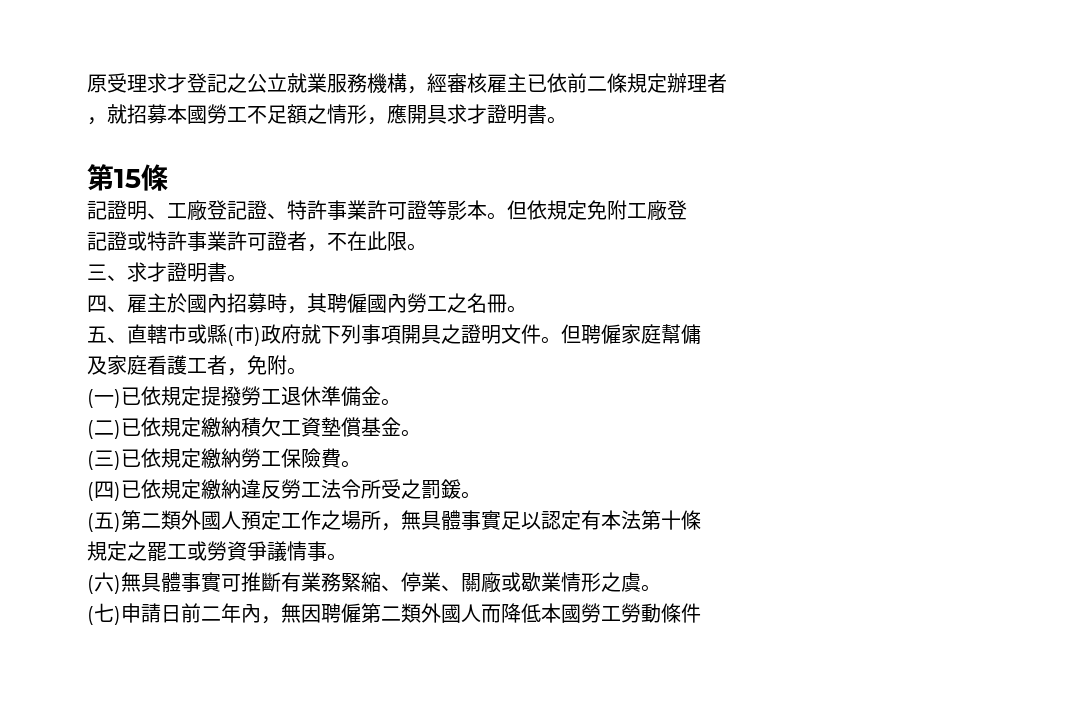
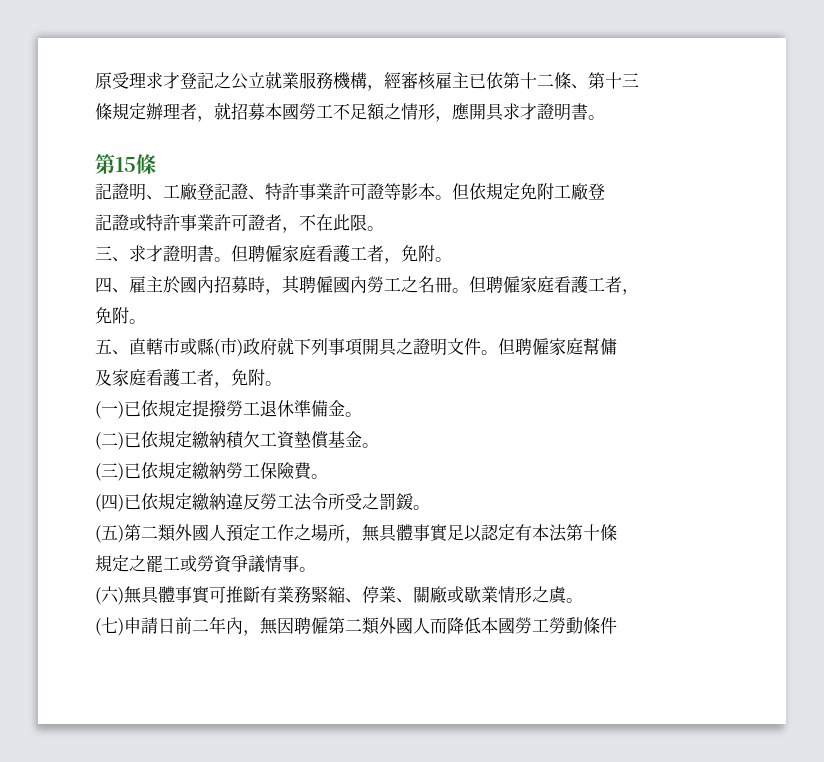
- 原受理求才登記之公立就業服務機構，經審核雇主已依前二條規定辦理者
- ，就招募本國勞工不足額之情形，應開具求才證明書。
+ 原受理求才登記之公立就業服務機構，經審核雇主已依第十二條、第十三
+ 條規定辦理者，就招募本國勞工不足額之情形，應開具求才證明書。
+ 但聘僱家庭看護工者，免附。
- 四、雇主於國內招募時，其聘僱國內勞工之名冊。
+ 四、雇主於國內招募時，其聘僱國內勞工之名冊。但聘僱家庭看護工者，
+ 免附。

